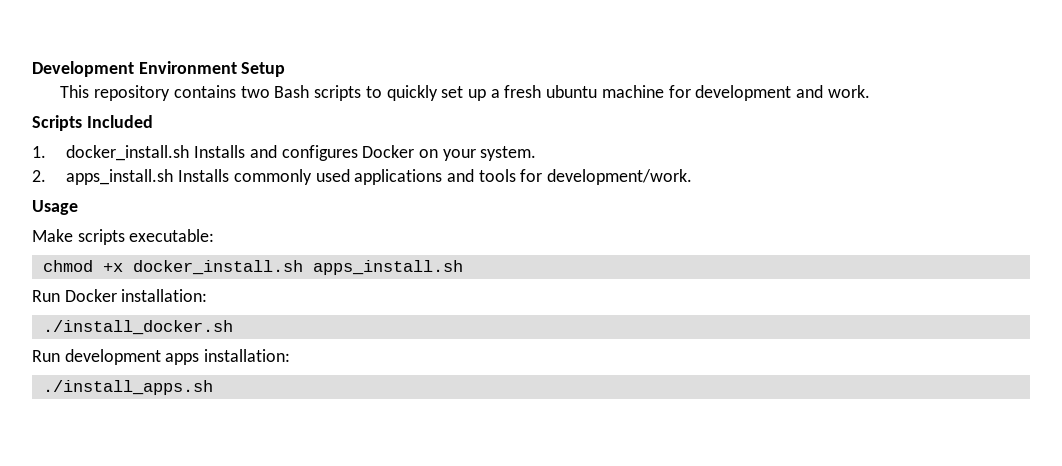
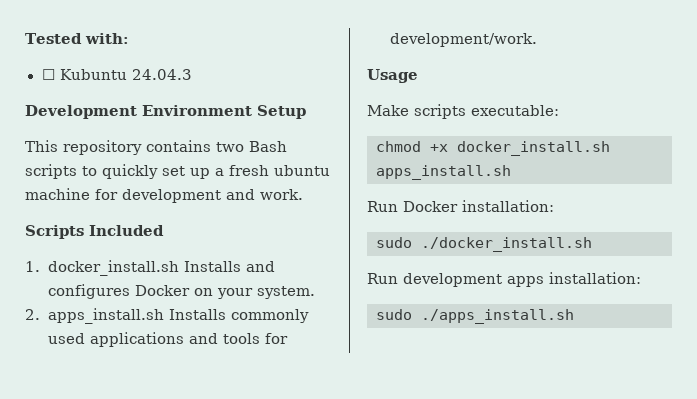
+ Tested with:
+ ☐ Kubuntu 24.04.3
- ./install_docker.sh
+ sudo ./docker_install.sh
- ./install_apps.sh
+ sudo ./apps_install.sh

